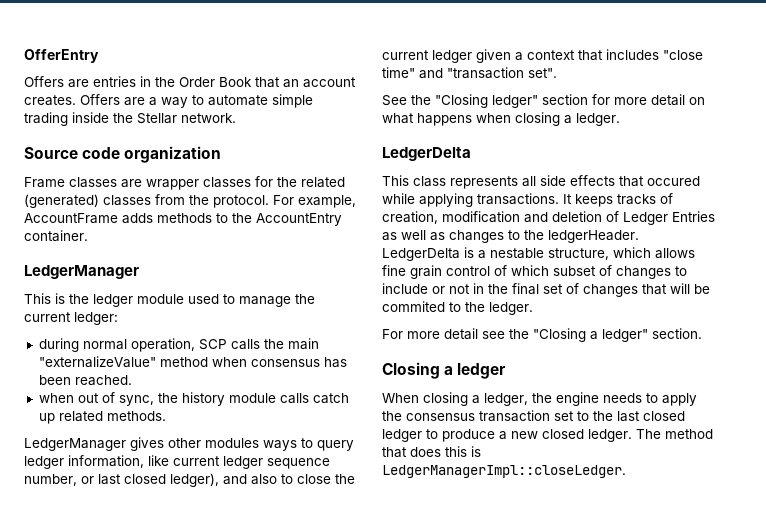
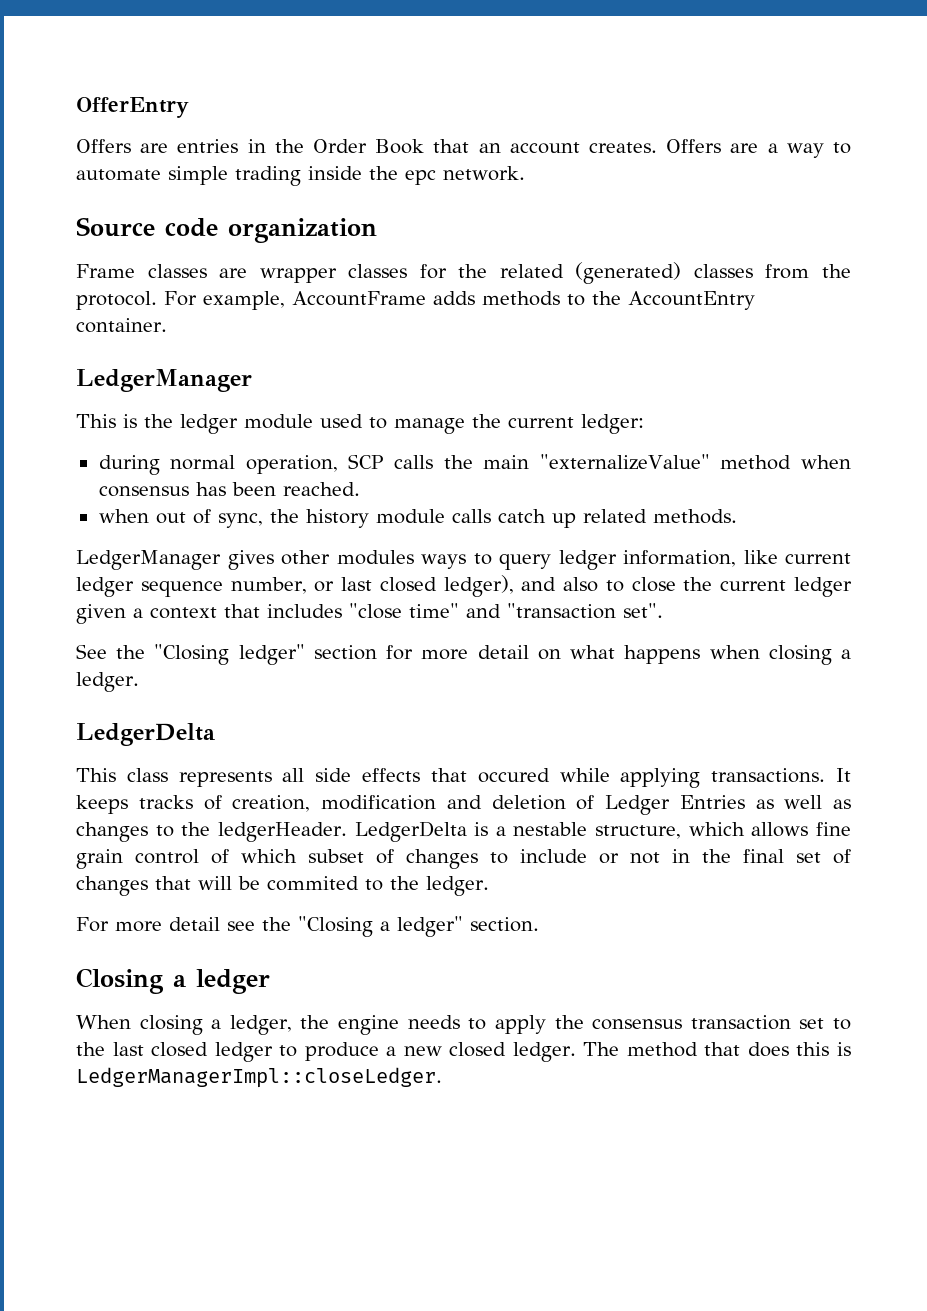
- Offers are a way to automate simple trading inside the Stellar network.
+ Offers are a way to automate simple trading inside the epc network.

